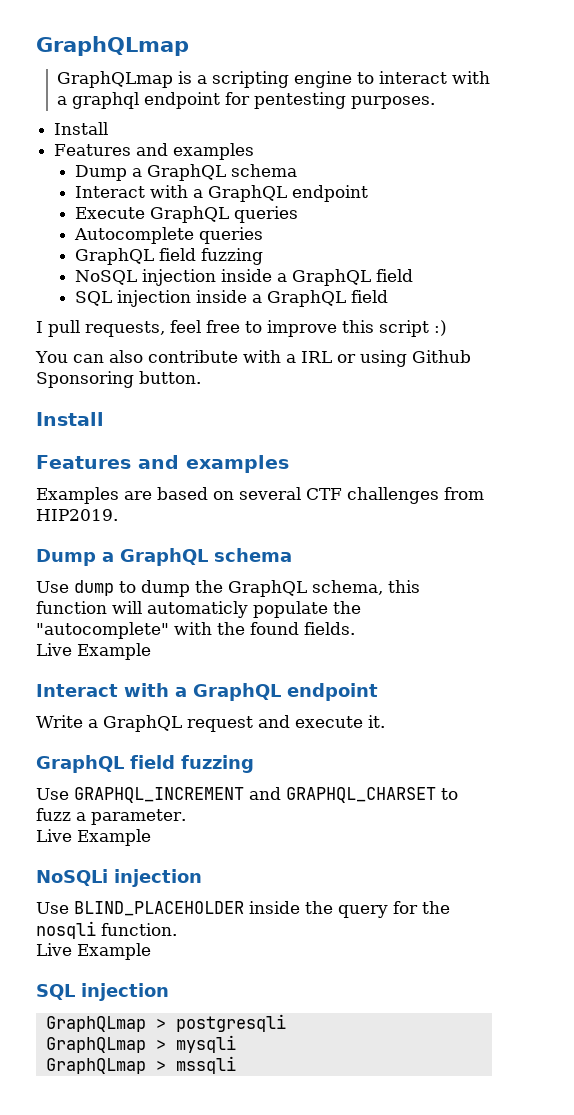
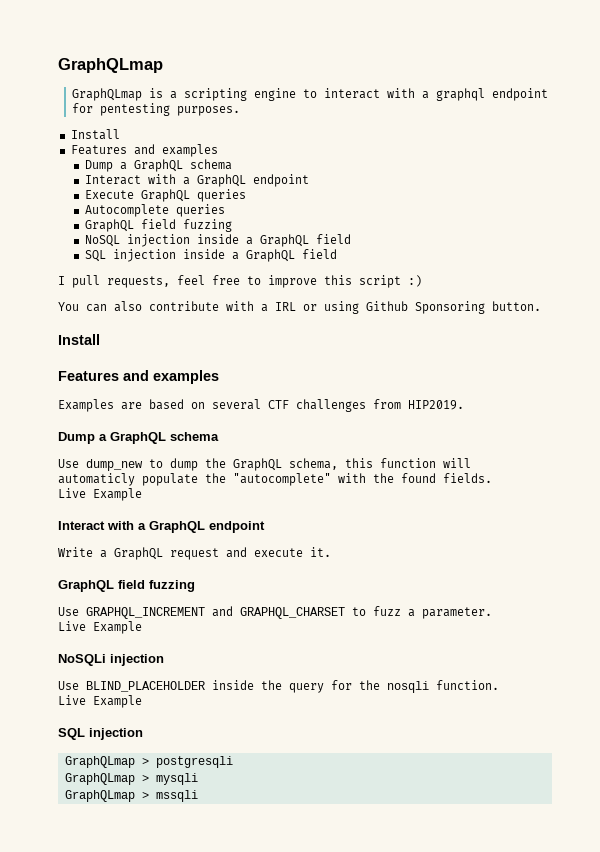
- Use dump to dump the GraphQL schema, this function will automaticly populate the "autocomplete" with the found fields.
+ Use dump_new to dump the GraphQL schema, this function will automaticly populate the "autocomplete" with the found fields.

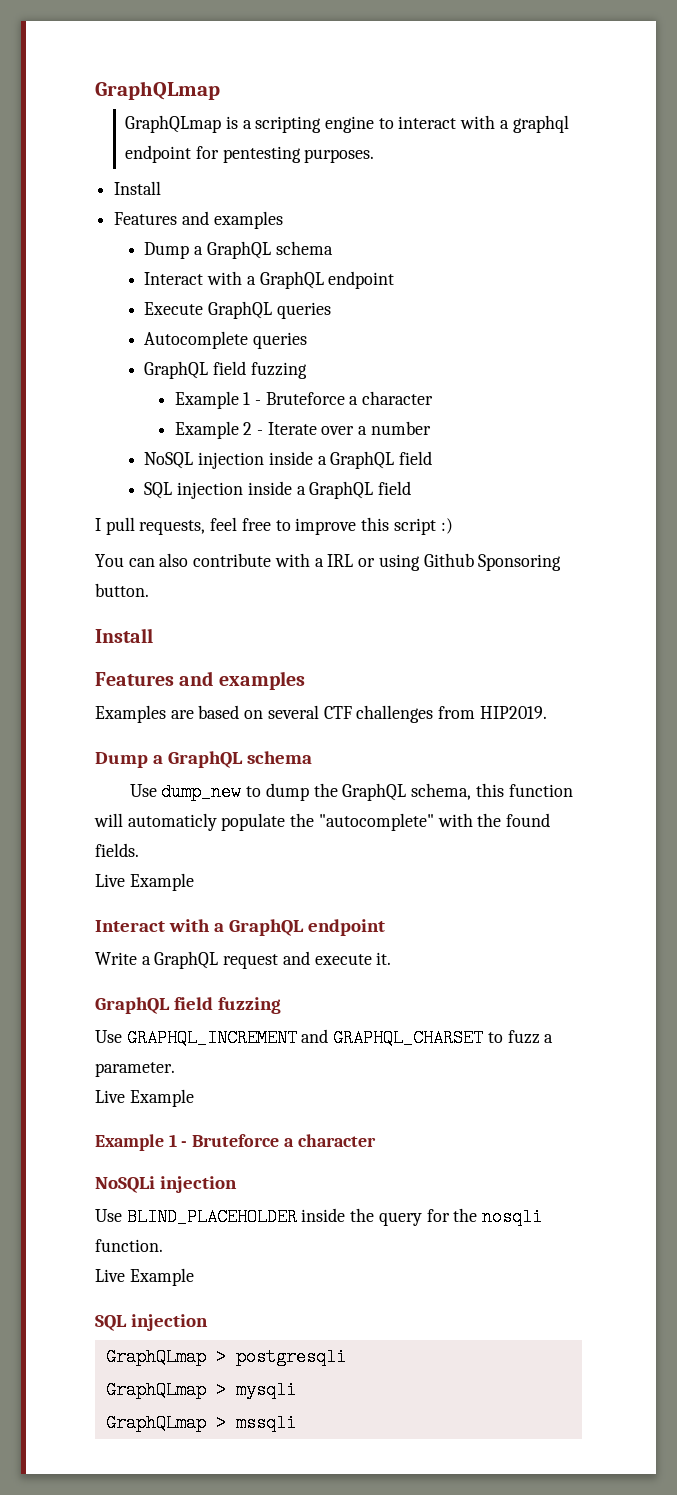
  Autocomplete queries
  GraphQL field fuzzing
+ Example 1 - Bruteforce a character
+ Example 2 - Iterate over a number
  Use GRAPHQL_INCREMENT and GRAPHQL_CHARSET to fuzz a parameter.
  Live Example
+ Example 1 - Bruteforce a character

